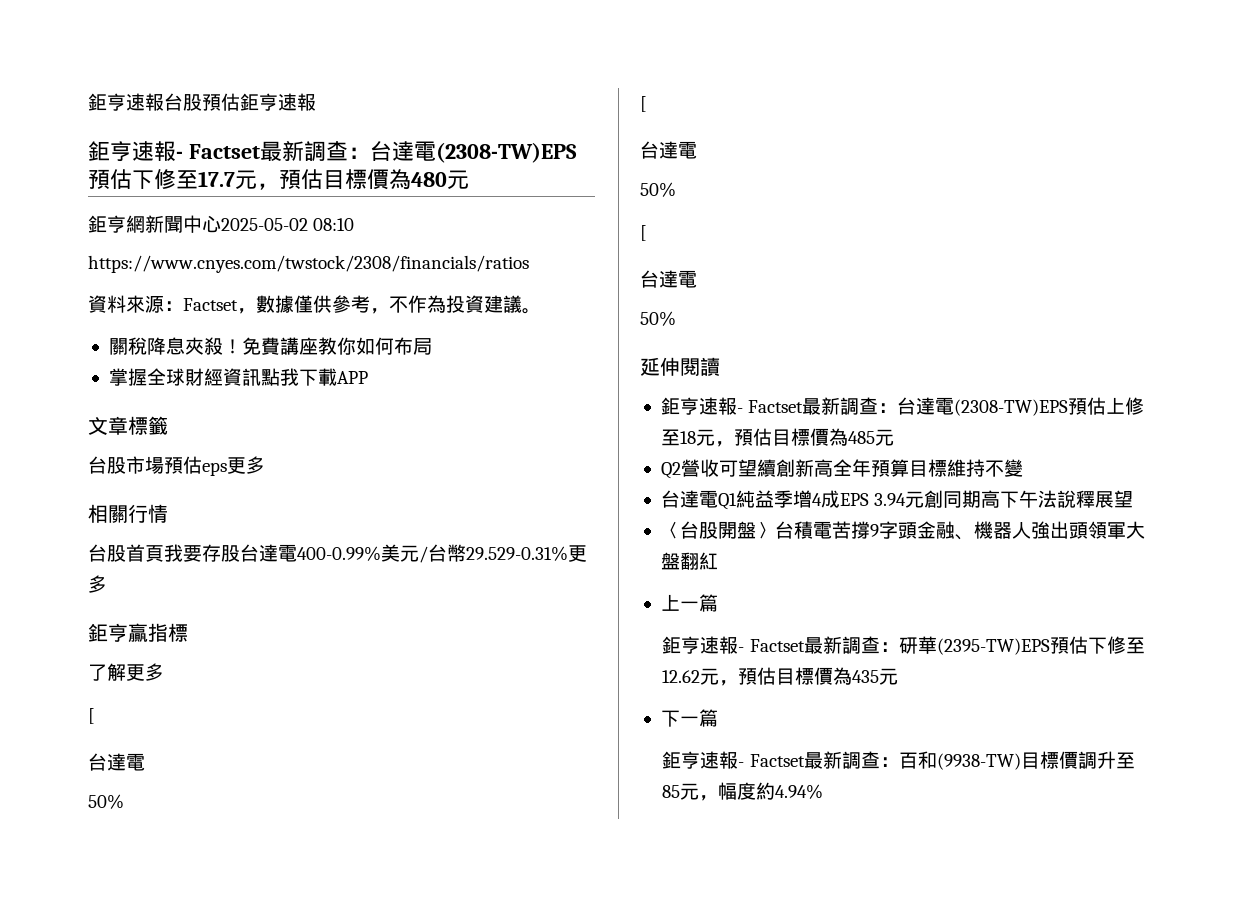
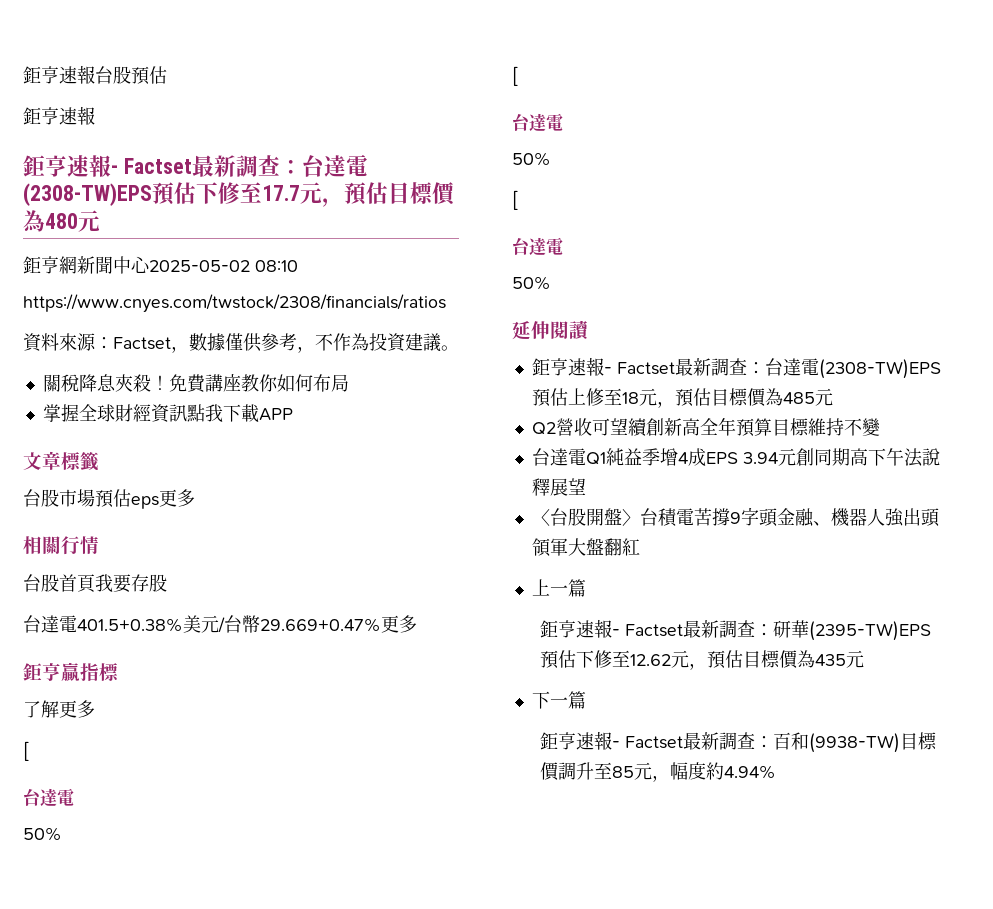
- 鉅亨速報台股預估鉅亨速報
+ 鉅亨速報台股預估
+ 鉅亨速報
- 台股首頁我要存股台達電400-0.99%美元/台幣29.529-0.31%更多
+ 台股首頁我要存股
+ 台達電401.5+0.38%美元/台幣29.669+0.47%更多

